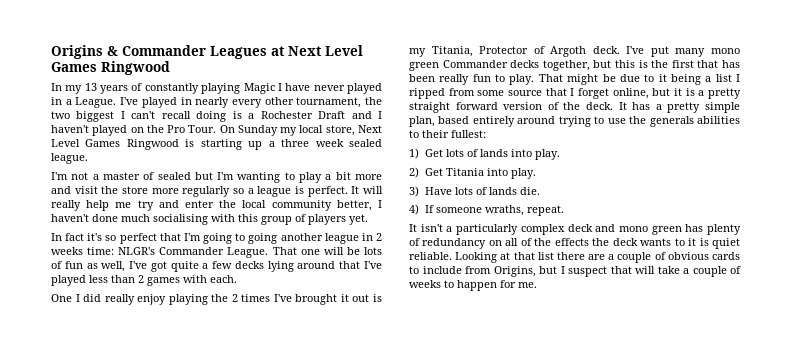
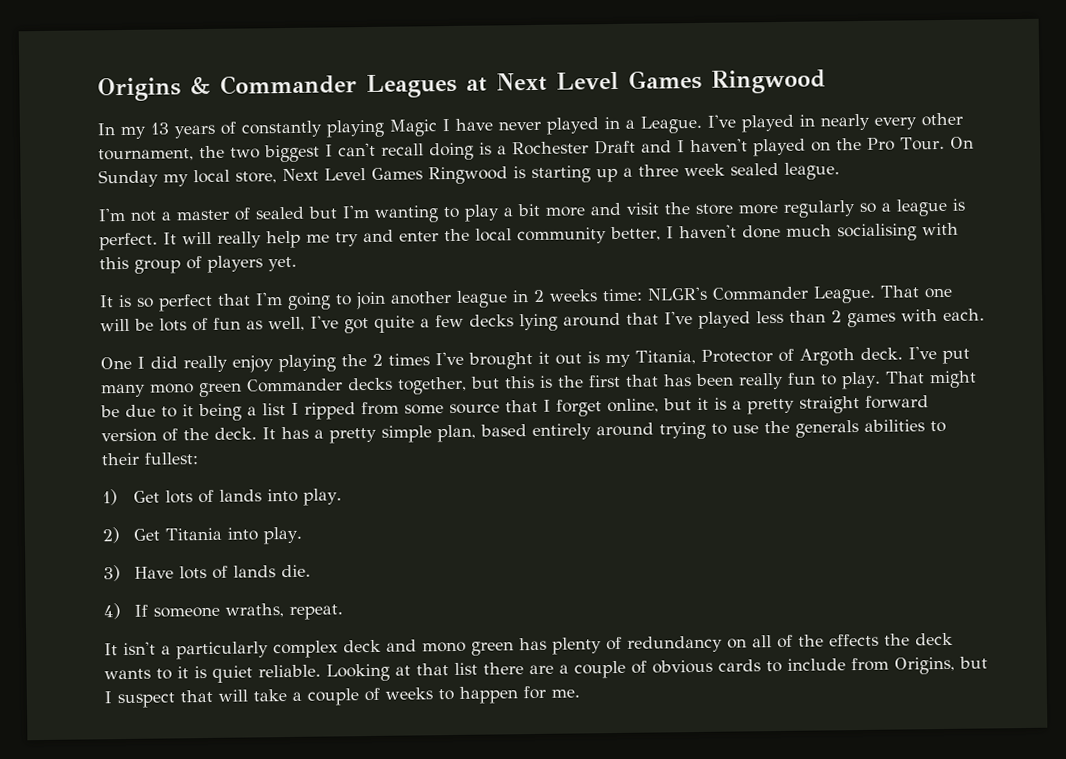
- In fact it's so perfect that I'm going to going another league in 2 weeks time: NLGR's Commander League.
+ It is so perfect that I'm going to join another league in 2 weeks time: NLGR's Commander League.

